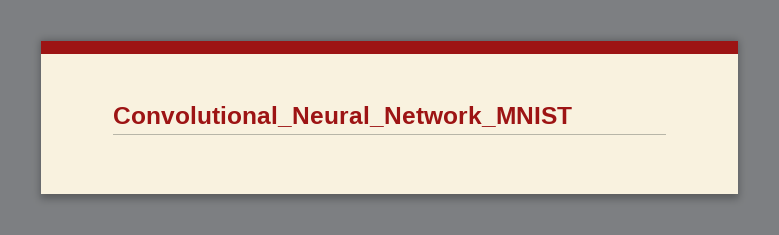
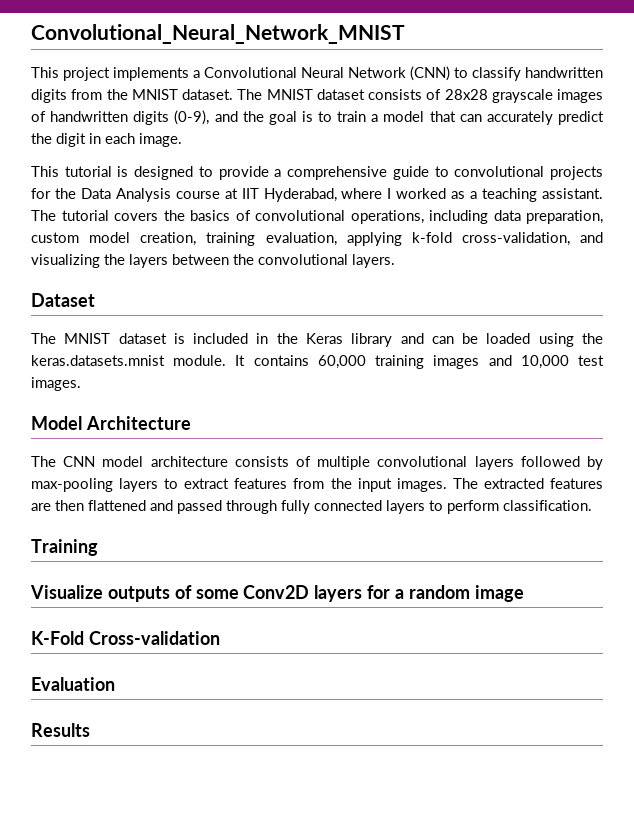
+ This project implements a Convolutional Neural Network (CNN) to classify handwritten digits from the MNIST dataset. The MNIST dataset consists of 28x28 grayscale images of handwritten digits (0-9), and the goal is to train a model that can accurately predict the digit in each image.
+ This tutorial is designed to provide a comprehensive guide to convolutional projects for the Data Analysis course at IIT Hyderabad, where I worked as a teaching assistant. The tutorial covers the basics of convolutional operations, including data preparation, custom model creation, training evaluation, applying k-fold cross-validation, and visualizing the layers between the convolutional layers.
+ Dataset
+ The MNIST dataset is included in the Keras library and can be loaded using the keras.datasets.mnist module. It contains 60,000 training images and 10,000 test images.
+ Model Architecture
+ The CNN model architecture consists of multiple convolutional layers followed by max-pooling layers to extract features from the input images. The extracted features are then flattened and passed through fully connected layers to perform classification.
+ Training
+ Visualize outputs of some Conv2D layers for a random image
+ K-Fold Cross-validation
+ Evaluation
+ Results

